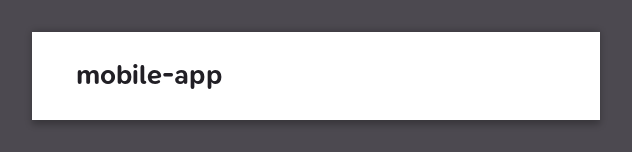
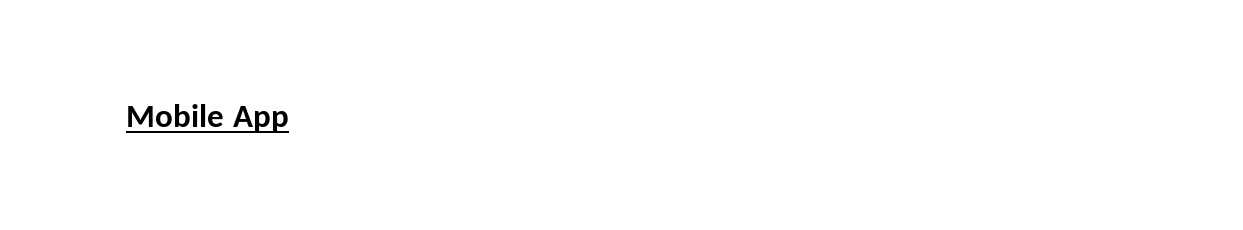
- mobile-app
+ Mobile App

